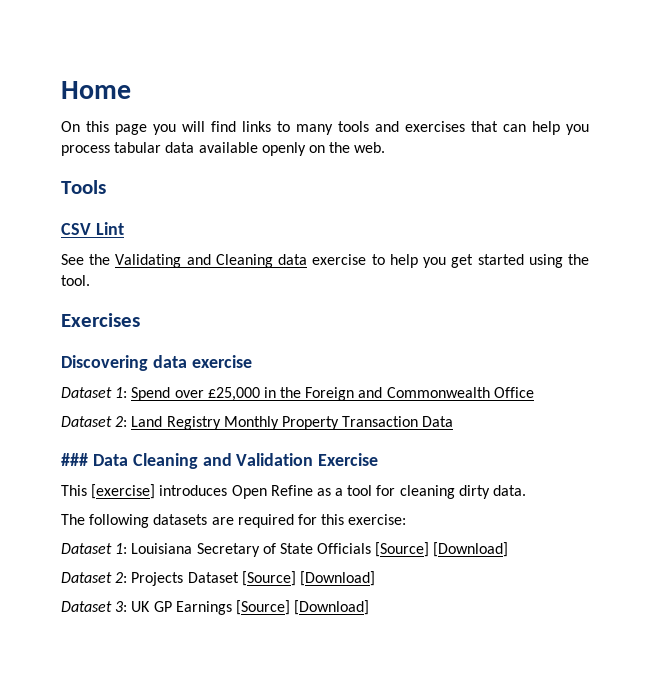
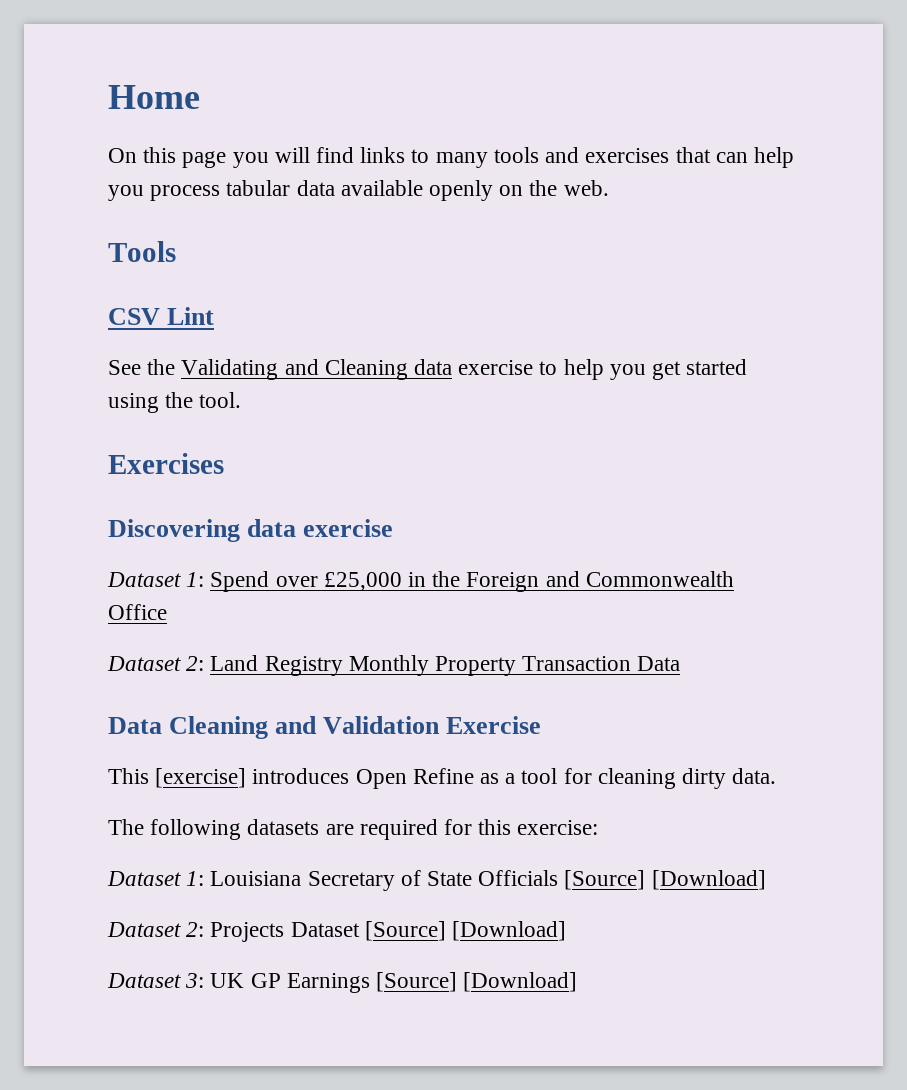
- ### Data Cleaning and Validation Exercise
+ Data Cleaning and Validation Exercise

